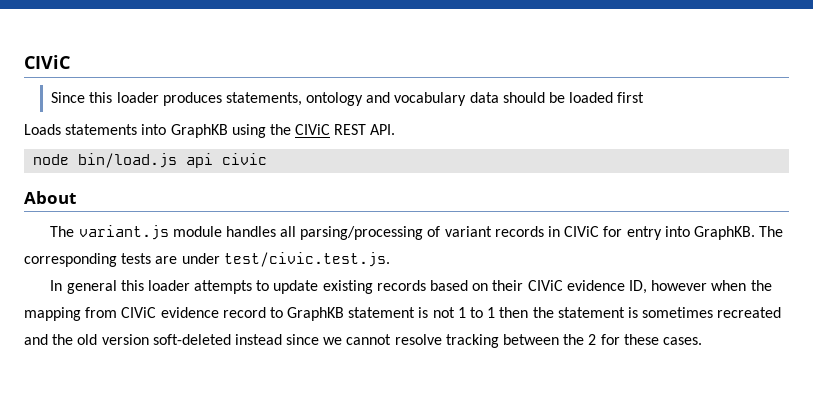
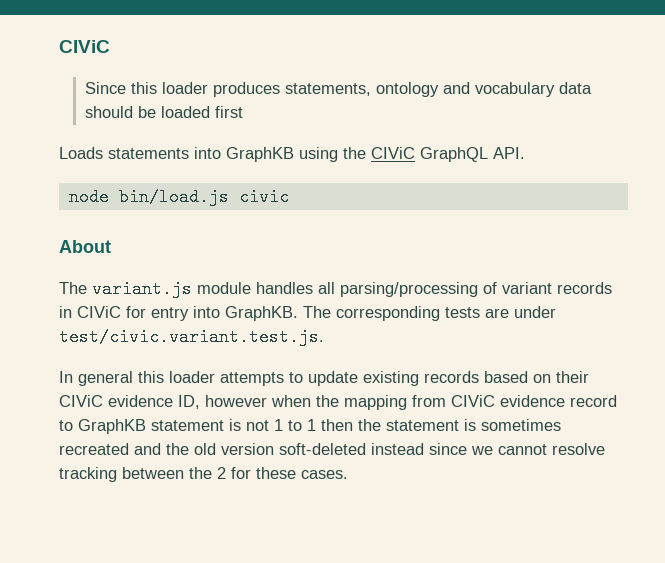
- Loads statements into GraphKB using the CIViC REST API.
+ Loads statements into GraphKB using the CIViC GraphQL API.
- node bin/load.js api civic
+ node bin/load.js civic
- The corresponding tests are under test/civic.test.js.
+ The corresponding tests are under test/civic.variant.test.js.

